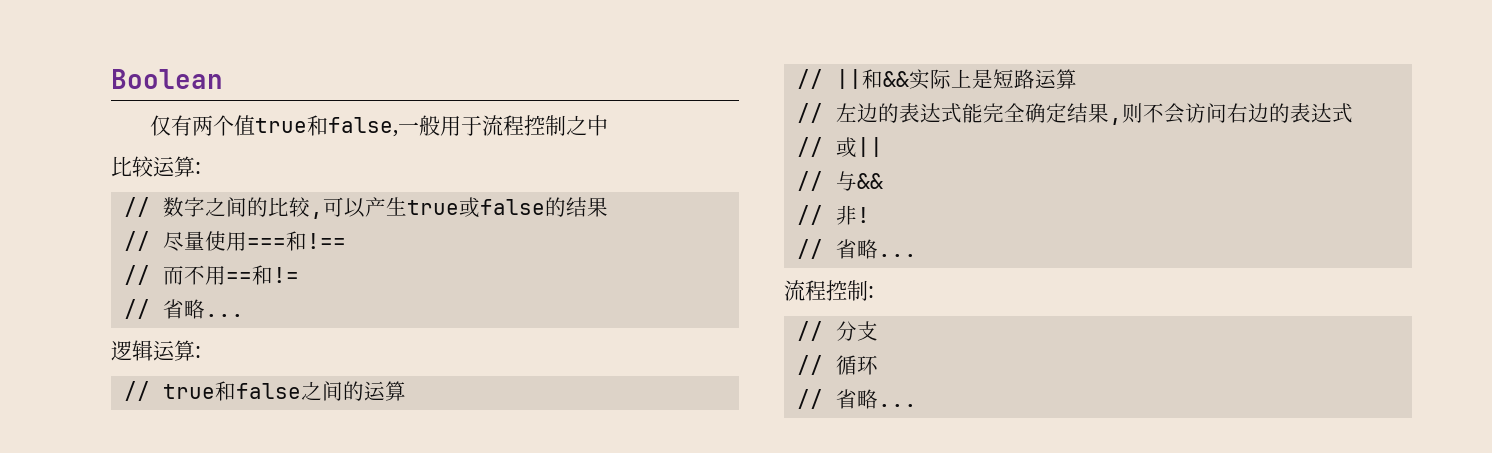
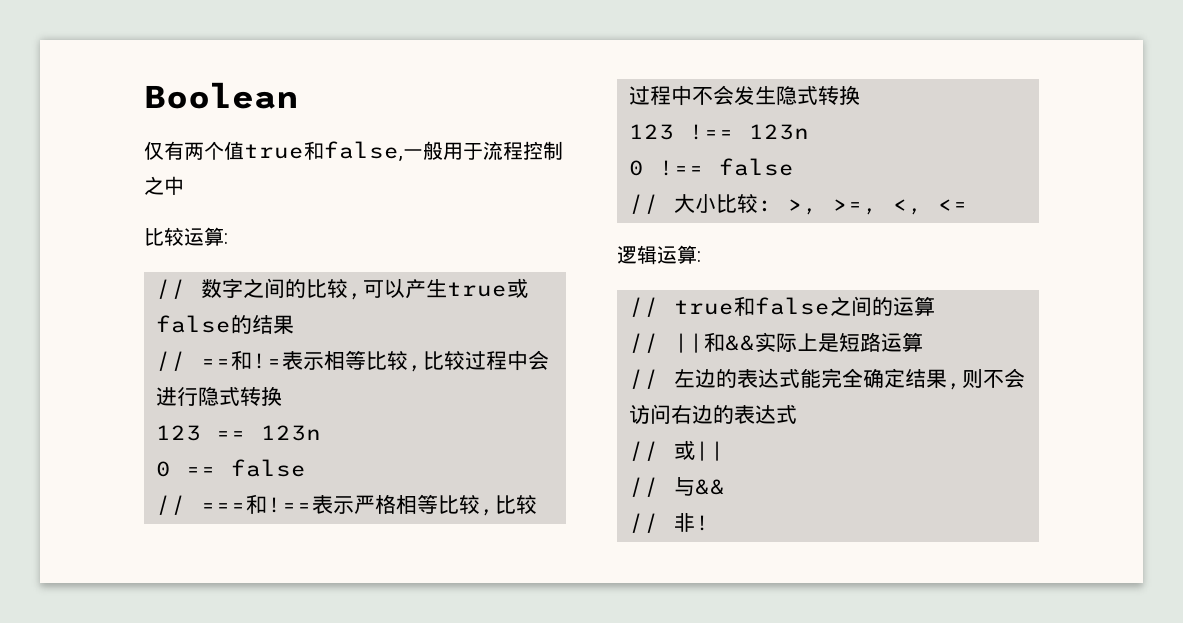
- // 尽量使用===和!==
- // 而不用==和!=
- // 省略...
+ // ==和!=表示相等比较,比较过程中会进行隐式转换
+ 123 == 123n
+ 0 == false
+ // ===和!==表示严格相等比较,比较过程中不会发生隐式转换
+ 123 !== 123n
+ 0 !== false
+ // 大小比较: >, >=, <, <=
  // 非!
- // 省略...
- 流程控制:
- // 分支
- // 循环
- // 省略...

